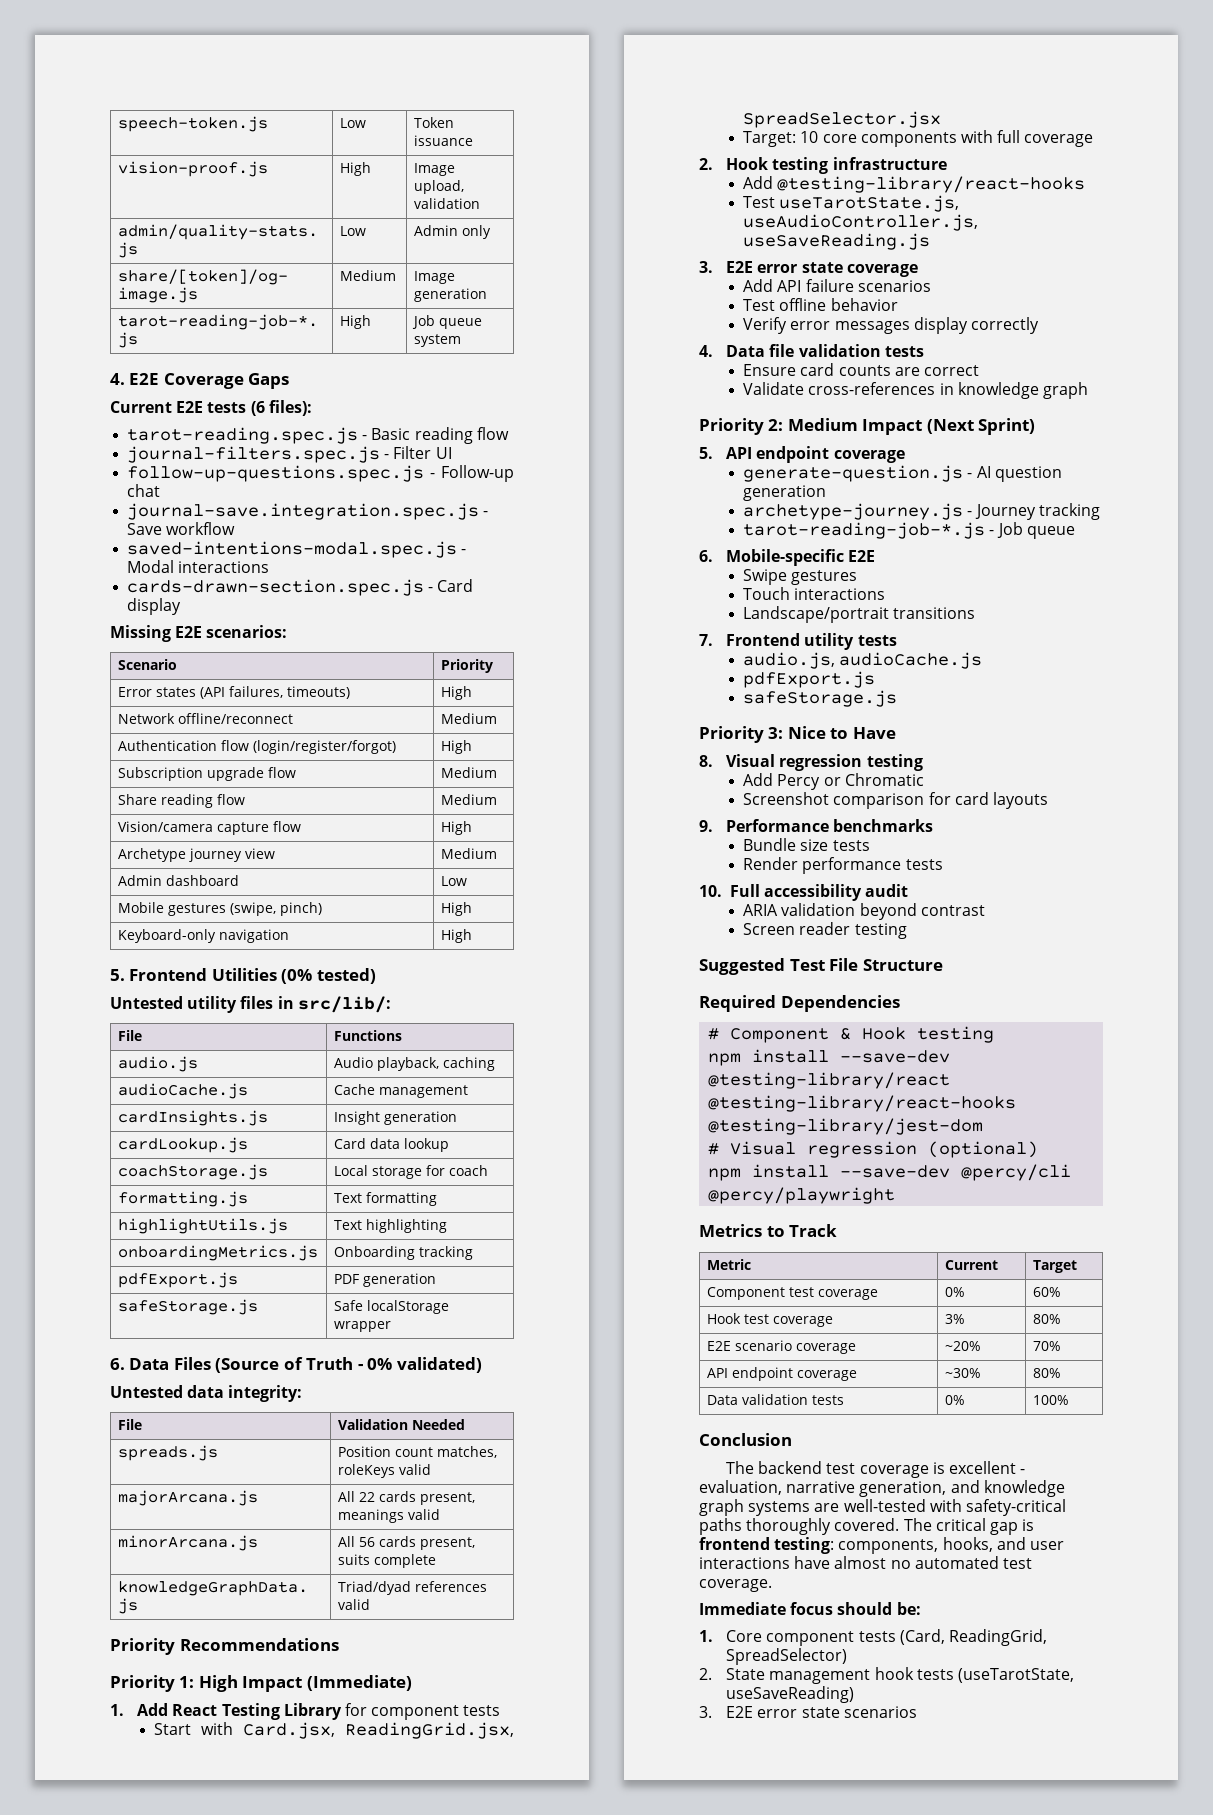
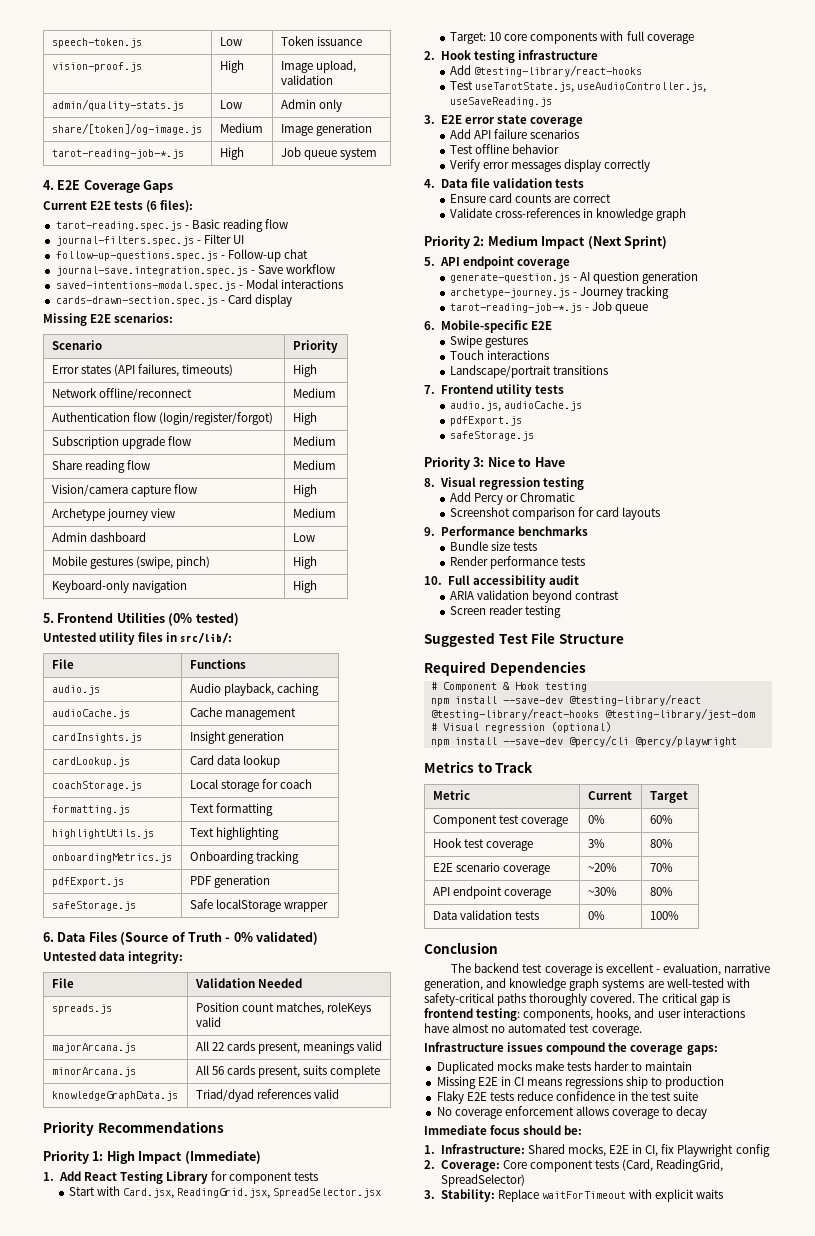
+ Infrastructure issues compound the coverage gaps:
+ Duplicated mocks make tests harder to maintain
+ Missing E2E in CI means regressions ship to production
+ Flaky E2E tests reduce confidence in the test suite
+ No coverage enforcement allows coverage to decay
- 1. Core component tests (Card, ReadingGrid, SpreadSelector)
+ 1. Infrastructure: Shared mocks, E2E in CI, fix Playwright config
+ 2. Coverage: Core component tests (Card, ReadingGrid, SpreadSelector)
- 2. State management hook tests (useTarotState, useSaveReading)
- 3. E2E error state scenarios
+ 3. Stability: Replace waitForTimeout with explicit waits

